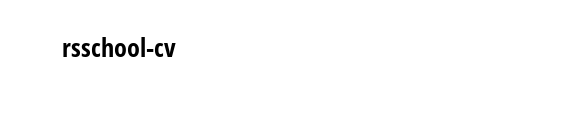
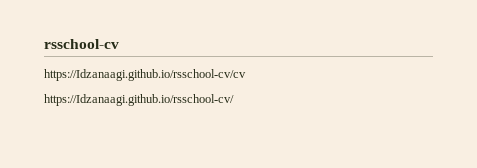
+ https://Idzanaagi.github.io/rsschool-cv/cv
+ https://Idzanaagi.github.io/rsschool-cv/

